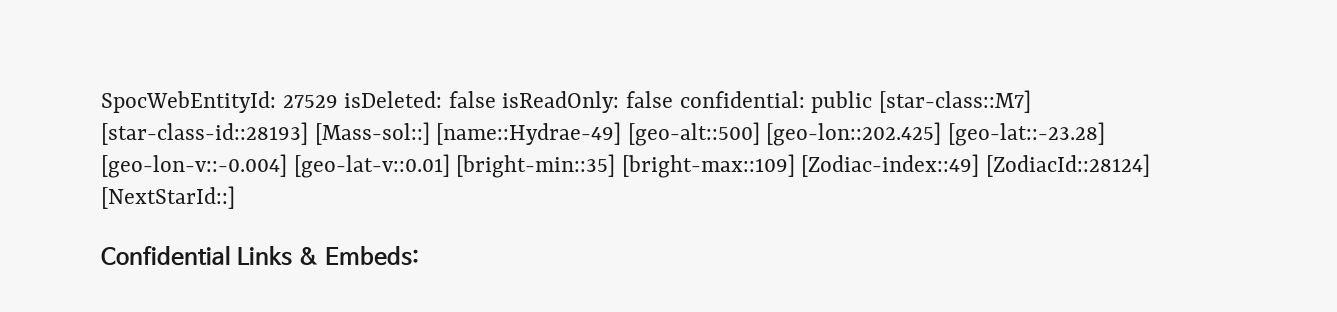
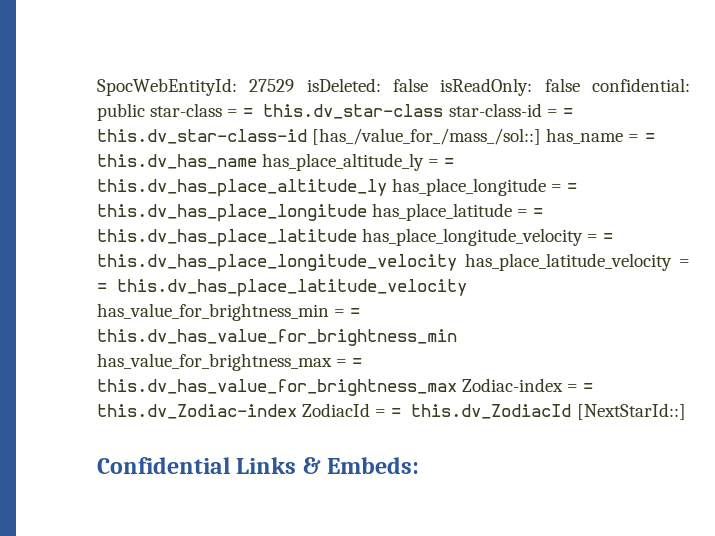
- SpocWebEntityId: 27529 isDeleted: false isReadOnly: false confidential: public [star-class::M7] [star-class-id::28193] [Mass-sol::] [name::Hydrae-49] [geo-alt::500] [geo-lon::202.425] [geo-lat::-23.28] [geo-lon-v::-0.004] [geo-lat-v::0.01] [bright-min::35] [bright-max::109] [Zodiac-index::49] [ZodiacId::28124] [NextStarId::]
+ SpocWebEntityId: 27529 isDeleted: false isReadOnly: false confidential: public star-class = = this.dv_star-class star-class-id = = this.dv_star-class-id [has_/value_for_/mass_/sol::] has_name = = this.dv_has_name has_place_altitude_ly = = this.dv_has_place_altitude_ly has_place_longitude = = this.dv_has_place_longitude has_place_latitude = = this.dv_has_place_latitude has_place_longitude_velocity = = this.dv_has_place_longitude_velocity has_place_latitude_velocity = = this.dv_has_place_latitude_velocity has_value_for_brightness_min = = this.dv_has_value_for_brightness_min has_value_for_brightness_max = = this.dv_has_value_for_brightness_max Zodiac-index = = this.dv_Zodiac-index ZodiacId = = this.dv_ZodiacId [NextStarId::]

